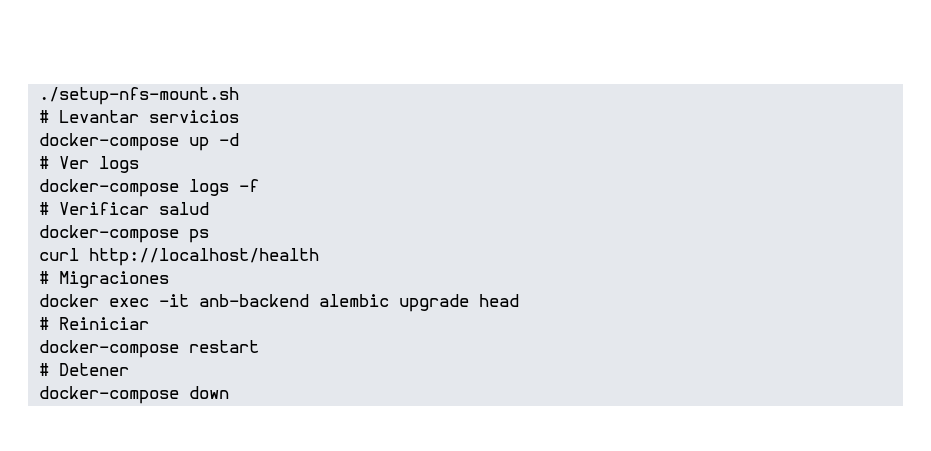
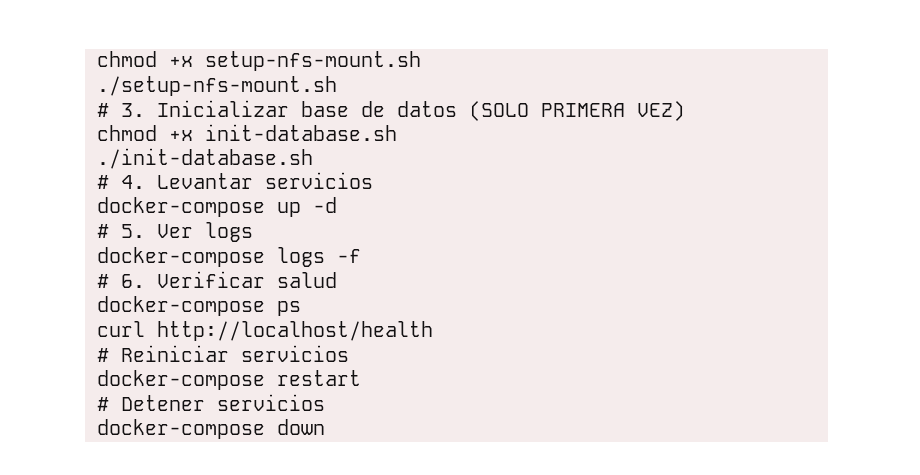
+ chmod +x setup-nfs-mount.sh
- # Levantar servicios
+ # 3. Inicializar base de datos (SOLO PRIMERA VEZ)
+ chmod +x init-database.sh
+ ./init-database.sh
+ # 4. Levantar servicios
- # Ver logs
+ # 5. Ver logs
- # Verificar salud
+ # 6. Verificar salud
- # Migraciones
- docker exec -it anb-backend alembic upgrade head
- # Reiniciar
+ # Reiniciar servicios
- # Detener
+ # Detener servicios

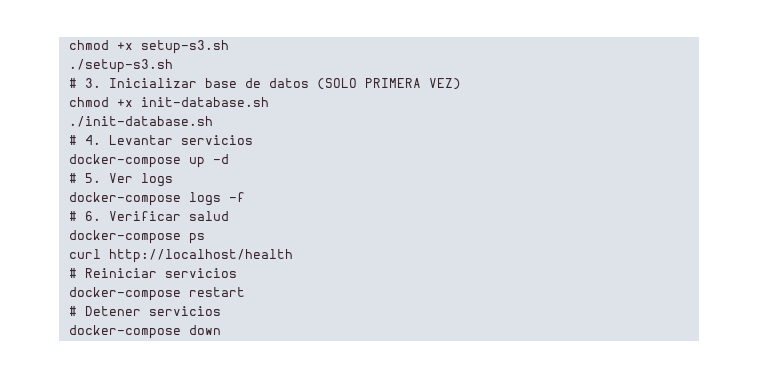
- chmod +x setup-nfs-mount.sh
- ./setup-nfs-mount.sh
+ chmod +x setup-s3.sh
+ ./setup-s3.sh

